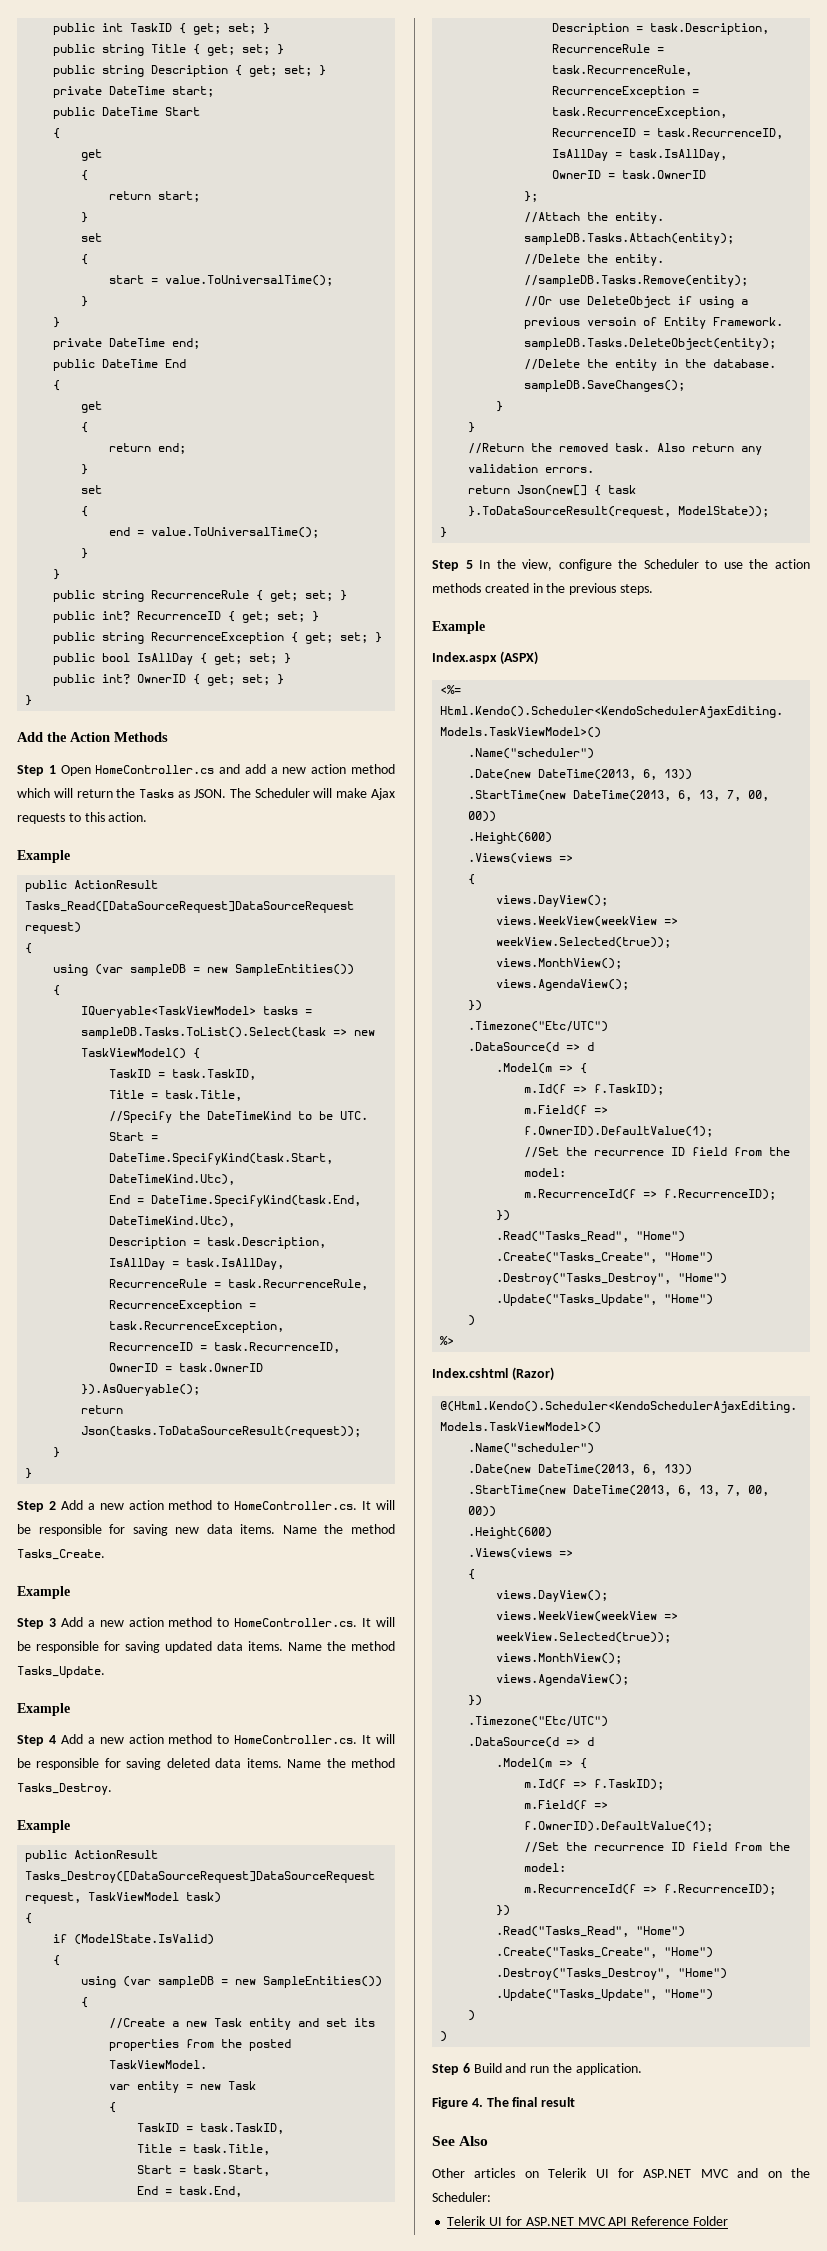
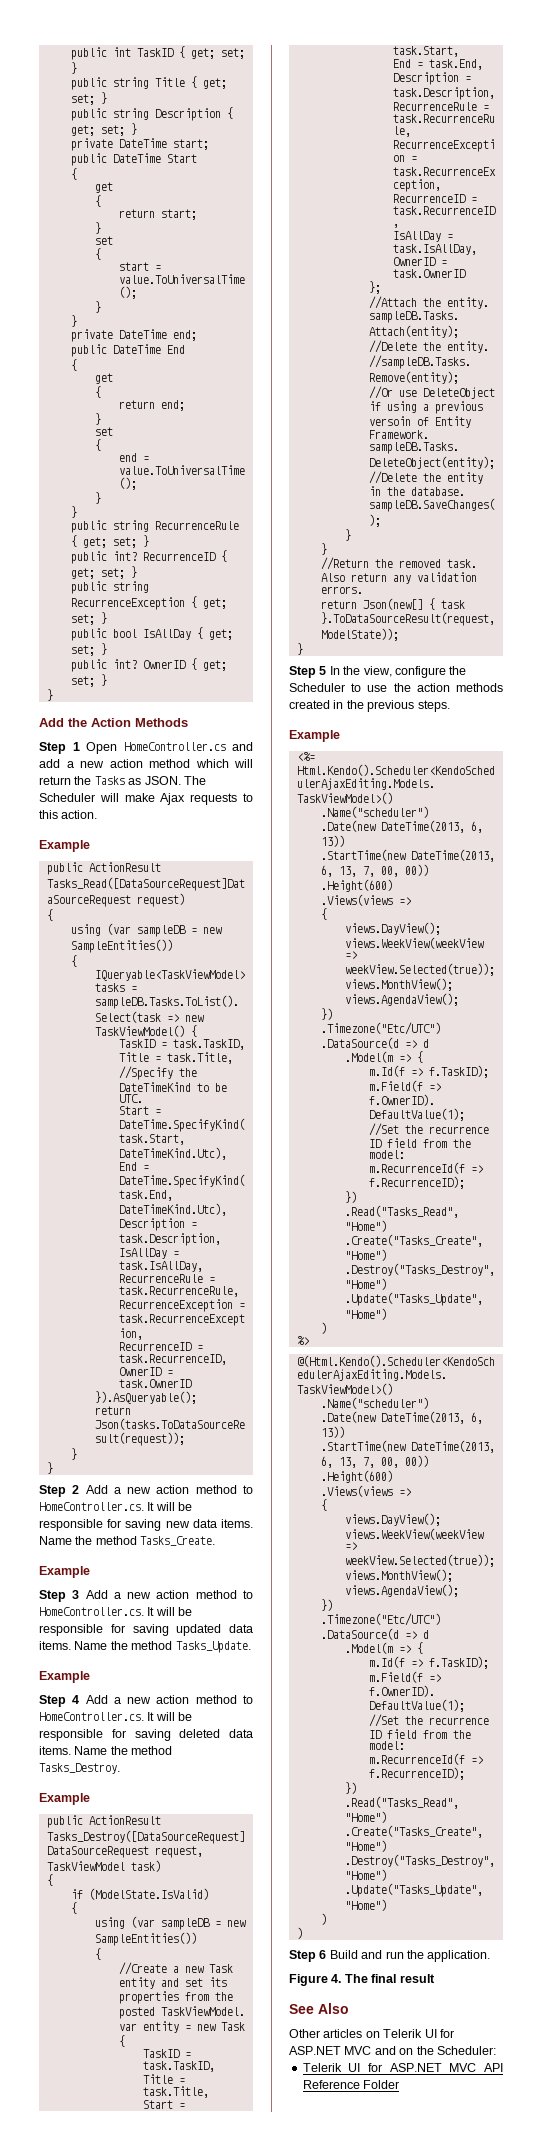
- Index.aspx (ASPX)
- Index.cshtml (Razor)

